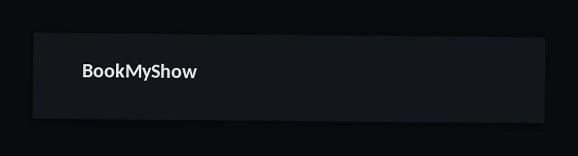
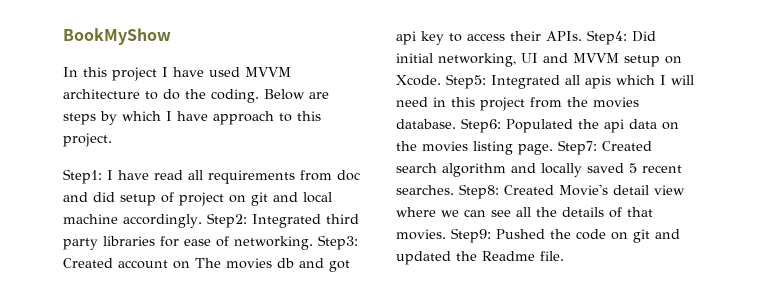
+ In this project I have used MVVM architecture to do the coding. Below are steps by which I have approach to this project.
+ Step1: I have read all requirements from doc and did setup of project on git and local machine accordingly. Step2: Integrated third party libraries for ease of networking. Step3: Created account on The movies db and got api key to access their APIs. Step4: Did initial networking, UI and MVVM setup on Xcode. Step5: Integrated all apis which I will need in this project from the movies database. Step6: Populated the api data on the movies listing page. Step7: Created search algorithm and locally saved 5 recent searches. Step8: Created Movie's detail view where we can see all the details of that movies. Step9: Pushed the code on git and updated the Readme file.

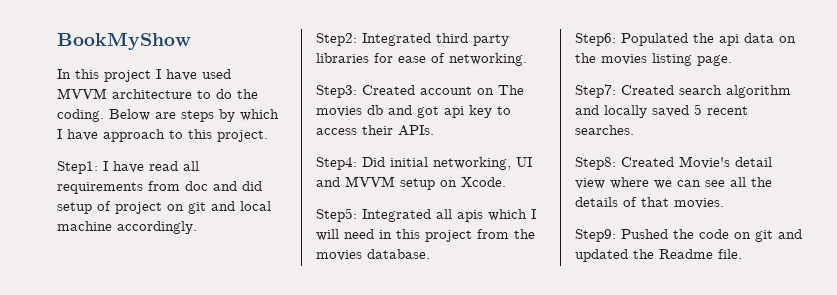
- I have read all requirements from doc and did setup of project on git and local machine accordingly. Step2:
+ I have read all requirements from doc and did setup of project on git and local machine accordingly.
+ Step2:
- Integrated third party libraries for ease of networking. Step3:
+ Integrated third party libraries for ease of networking.
+ Step3:
- Created account on The movies db and got api key to access their APIs. Step4:
+ Created account on The movies db and got api key to access their APIs.
+ Step4:
- Did initial networking, UI and MVVM setup on Xcode. Step5:
+ Did initial networking, UI and MVVM setup on Xcode.
+ Step5:
- Integrated all apis which I will need in this project from the movies database. Step6:
+ Integrated all apis which I will need in this project from the movies database.
+ Step6:
- Populated the api data on the movies listing page. Step7:
+ Populated the api data on the movies listing page.
+ Step7:
- Created search algorithm and locally saved 5 recent searches. Step8:
+ Created search algorithm and locally saved 5 recent searches.
+ Step8:
- Created Movie's detail view where we can see all the details of that movies. Step9:
+ Created Movie's detail view where we can see all the details of that movies.
+ Step9:

